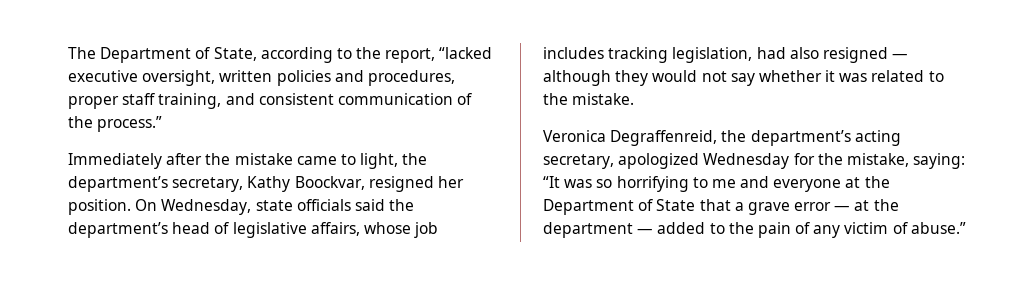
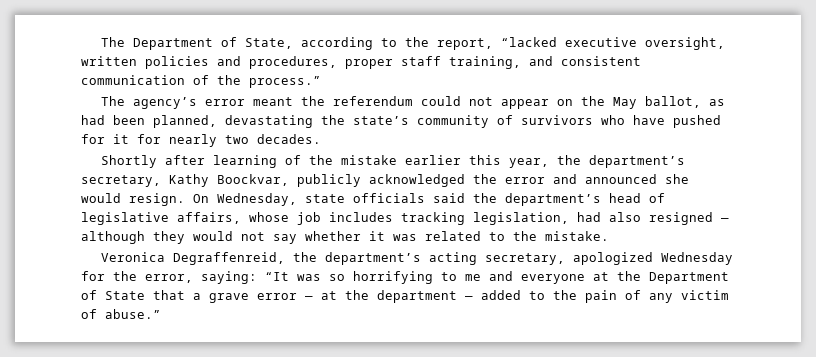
- Immediately after the mistake came to light, the department’s secretary, Kathy Boockvar, resigned her position.
+ The agency’s error meant the referendum could not appear on the May ballot, as had been planned, devastating the state’s community of survivors who have pushed for it for nearly two decades.
+ Shortly after learning of the mistake earlier this year, the department’s secretary, Kathy Boockvar, publicly acknowledged the error and announced she would resign.
- Veronica Degraffenreid, the department’s acting secretary, apologized Wednesday for the mistake, saying: “It was so horrifying to me and everyone at the Department of State that a grave error — at the department — added to the pain of any victim of abuse.”
+ Veronica Degraffenreid, the department’s acting secretary, apologized Wednesday for the error, saying: “It was so horrifying to me and everyone at the Department of State that a grave error — at the department — added to the pain of any victim of abuse.”

